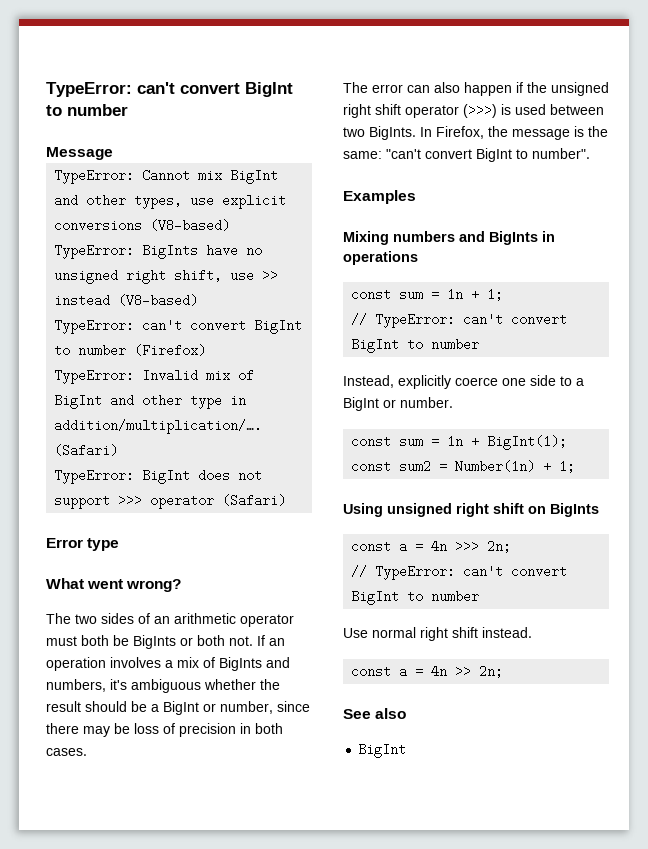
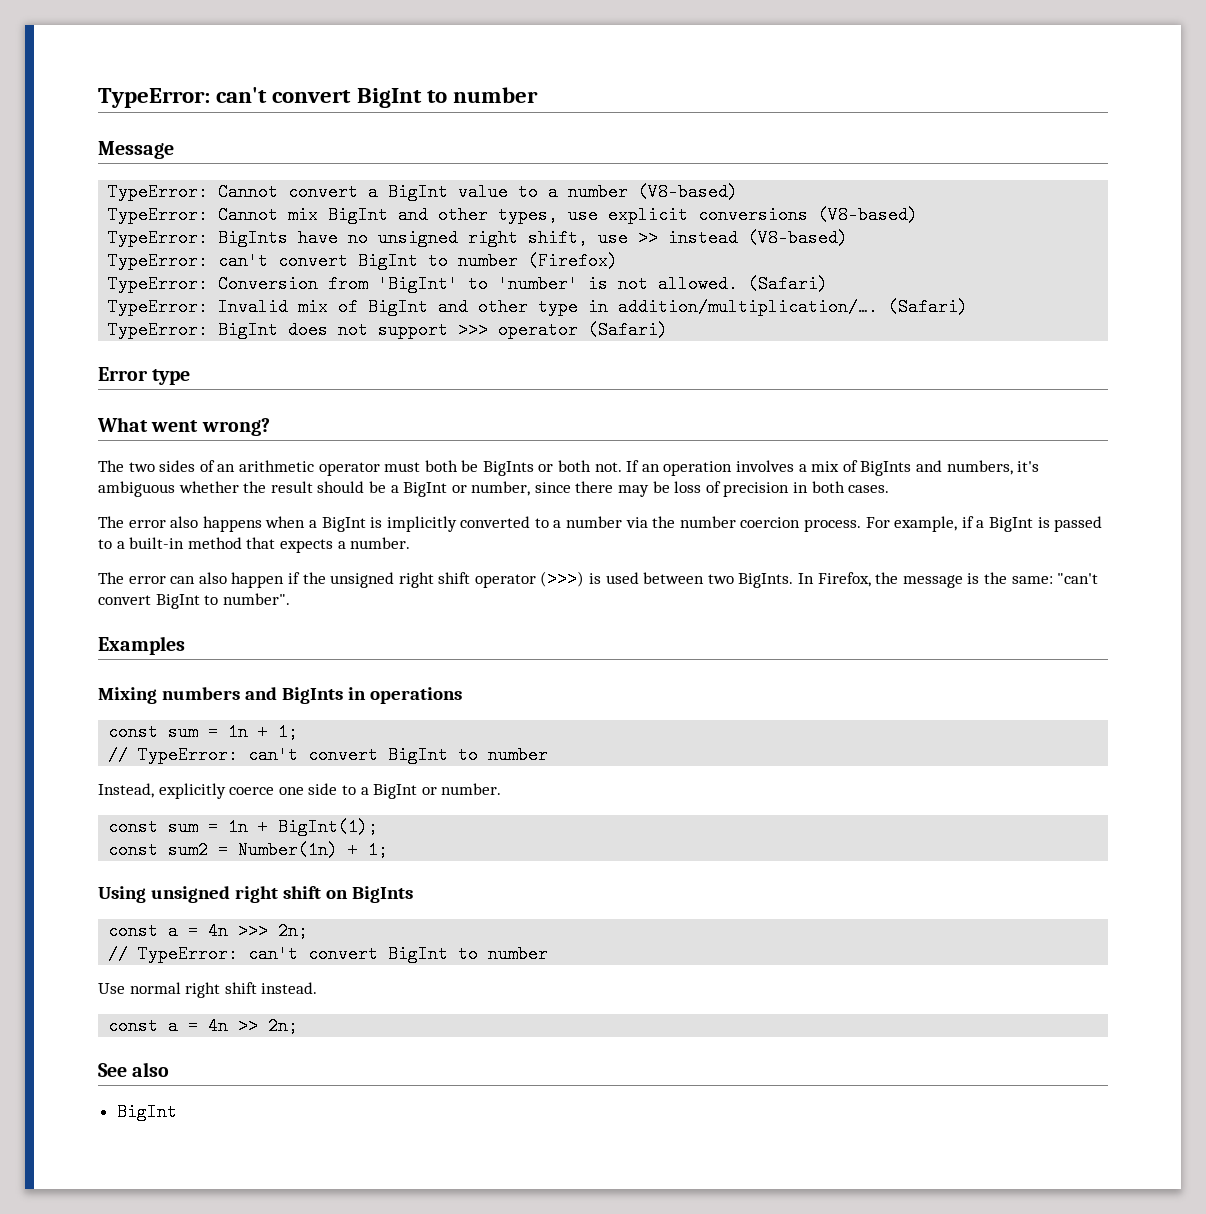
+ TypeError: Cannot convert a BigInt value to a number (V8-based)
+ TypeError: Conversion from 'BigInt' to 'number' is not allowed. (Safari)
+ The error also happens when a BigInt is implicitly converted to a number via the number coercion process. For example, if a BigInt is passed to a built-in method that expects a number.

